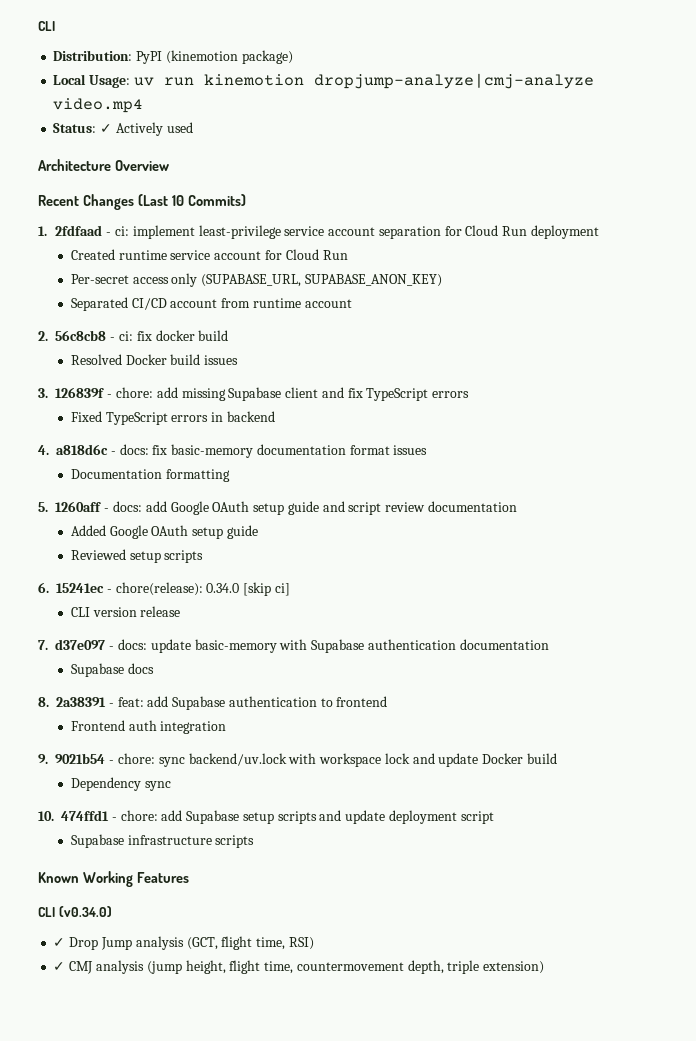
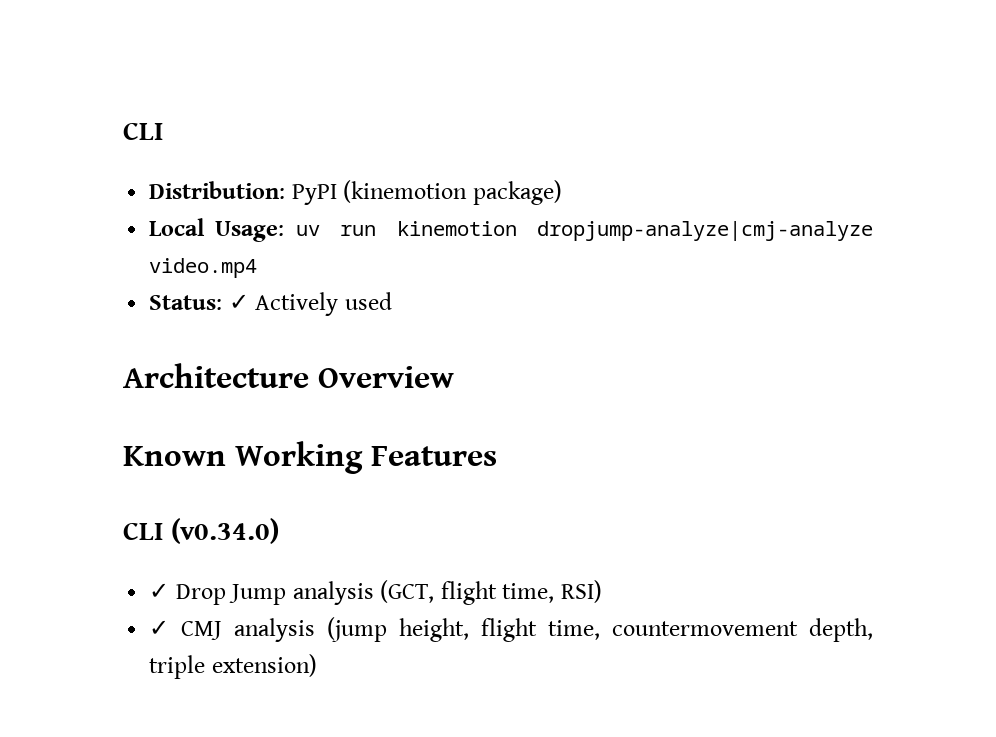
- Recent Changes (Last 10 Commits)
- 1. 2fdfaad - ci: implement least-privilege service account separation for Cloud Run deployment
- Created runtime service account for Cloud Run
- Per-secret access only (SUPABASE_URL, SUPABASE_ANON_KEY)
- Separated CI/CD account from runtime account
- 2. 56c8cb8 - ci: fix docker build
- Resolved Docker build issues
- 3. 126839f - chore: add missing Supabase client and fix TypeScript errors
- Fixed TypeScript errors in backend
- 4. a818d6c - docs: fix basic-memory documentation format issues
- Documentation formatting
- 5. 1260aff - docs: add Google OAuth setup guide and script review documentation
- Added Google OAuth setup guide
- Reviewed setup scripts
- 6. 15241ec - chore(release): 0.34.0 [skip ci]
- CLI version release
- 7. d37e097 - docs: update basic-memory with Supabase authentication documentation
- Supabase docs
- 8. 2a38391 - feat: add Supabase authentication to frontend
- Frontend auth integration
- 9. 9021b54 - chore: sync backend/uv.lock with workspace lock and update Docker build
- Dependency sync
- 10. 474ffd1 - chore: add Supabase setup scripts and update deployment script
- Supabase infrastructure scripts

